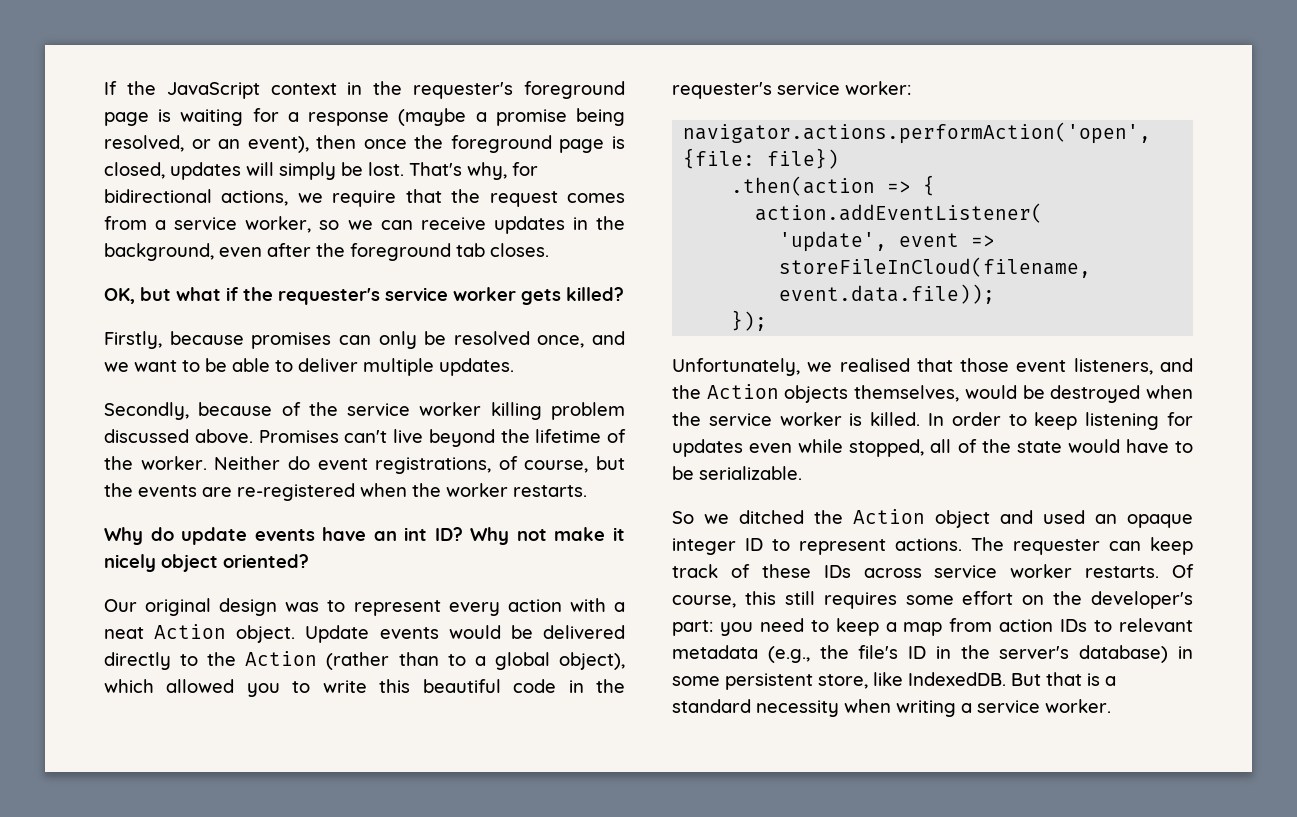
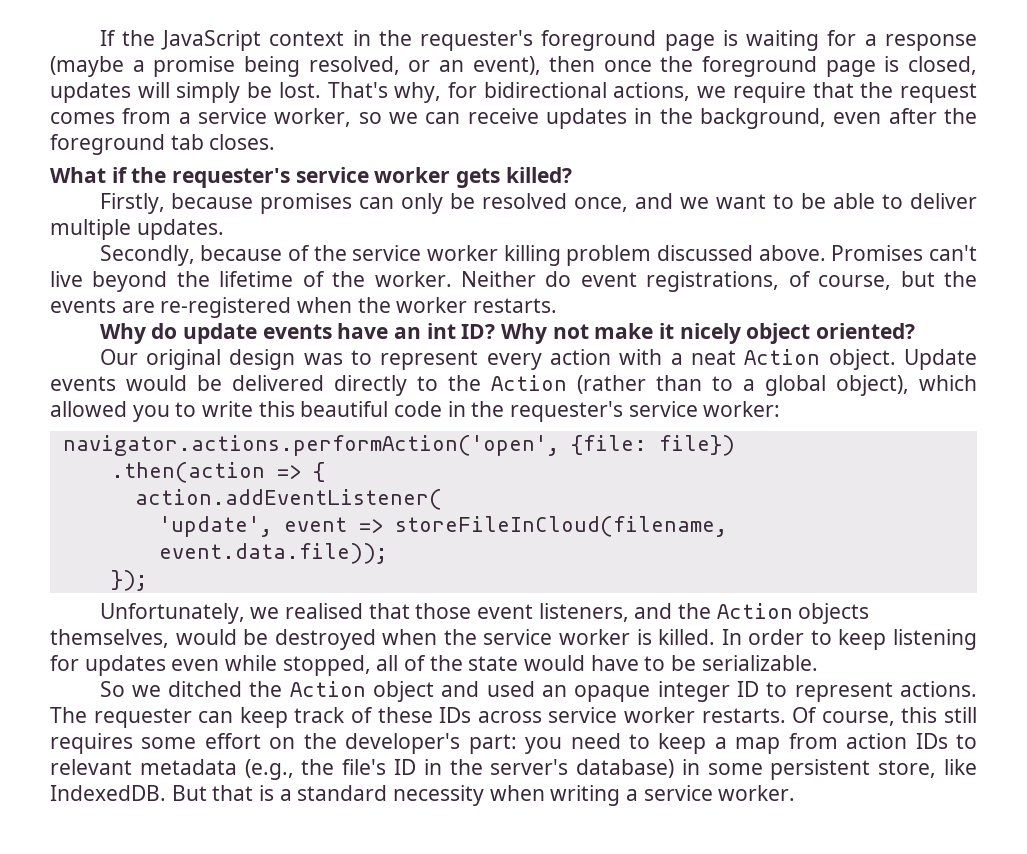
- OK, but what if the requester's service worker gets killed?
+ What if the requester's service worker gets killed?

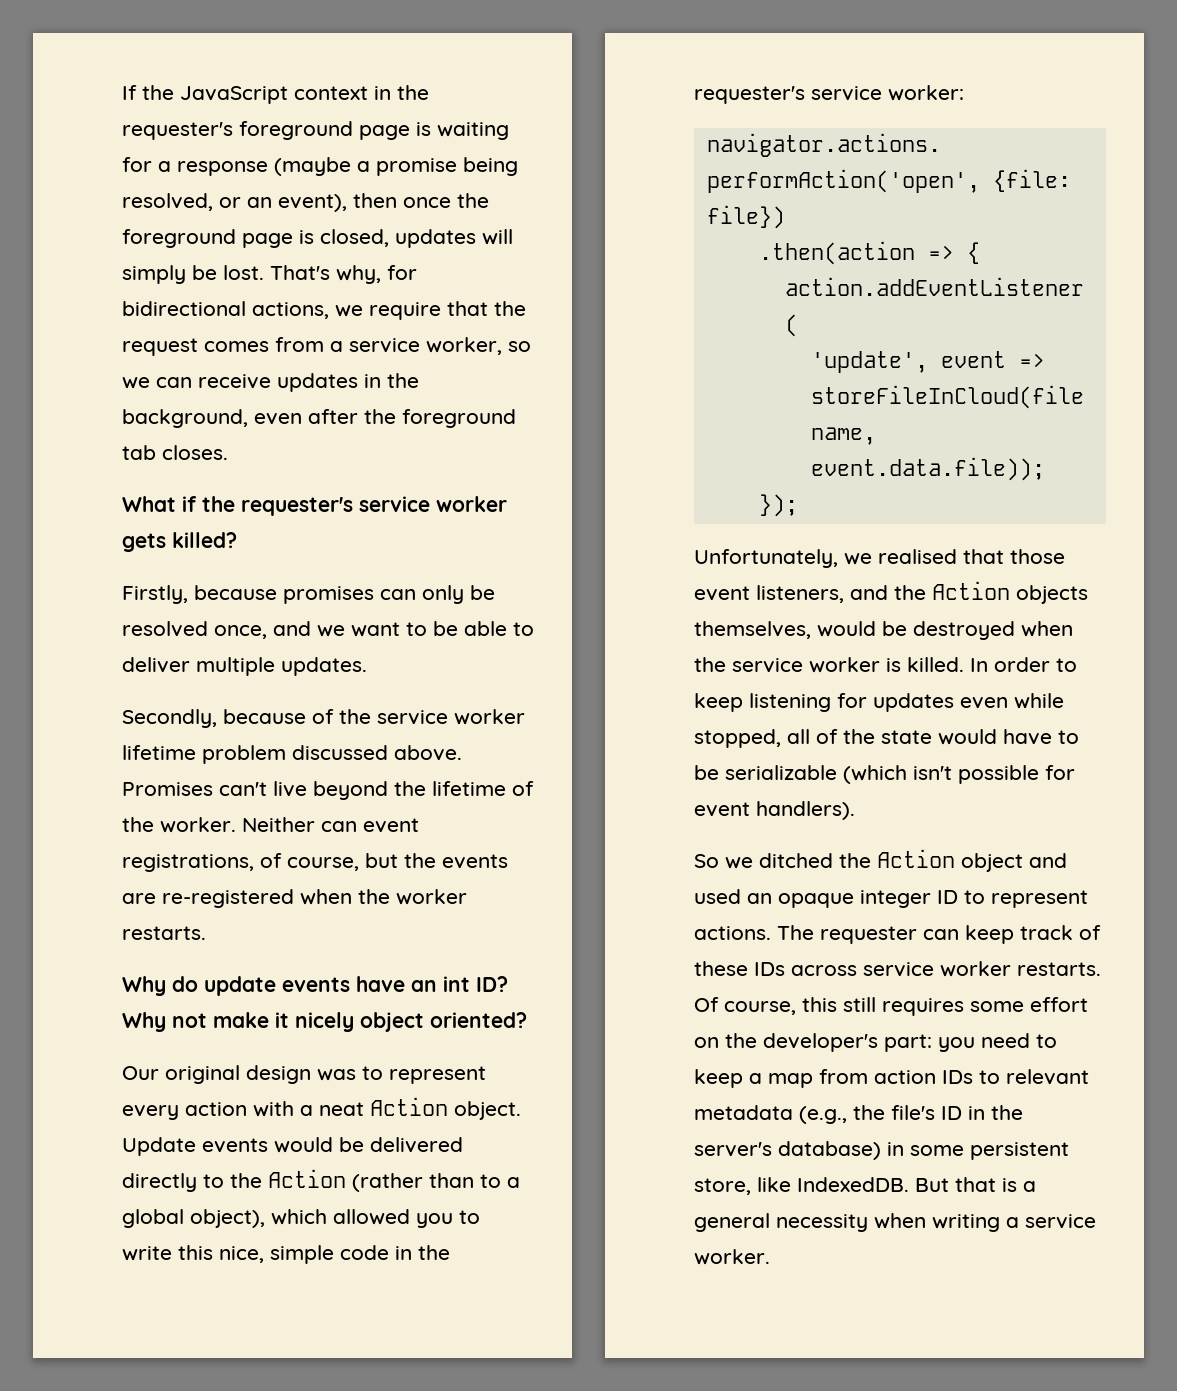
- Secondly, because of the service worker killing problem discussed above.
+ Secondly, because of the service worker lifetime problem discussed above.
- Neither do event registrations, of course, but the events are re-registered when the worker restarts.
+ Neither can event registrations, of course, but the events are re-registered when the worker restarts.
- Update events would be delivered directly to the Action (rather than to a global object), which allowed you to write this beautiful code in the requester's service worker:
+ Update events would be delivered directly to the Action (rather than to a global object), which allowed you to write this nice, simple code in the requester's service worker:
- In order to keep listening for updates even while stopped, all of the state would have to be serializable.
+ In order to keep listening for updates even while stopped, all of the state would have to be serializable (which isn't possible for event handlers).
- But that is a standard necessity when writing a service worker.
+ But that is a general necessity when writing a service worker.

